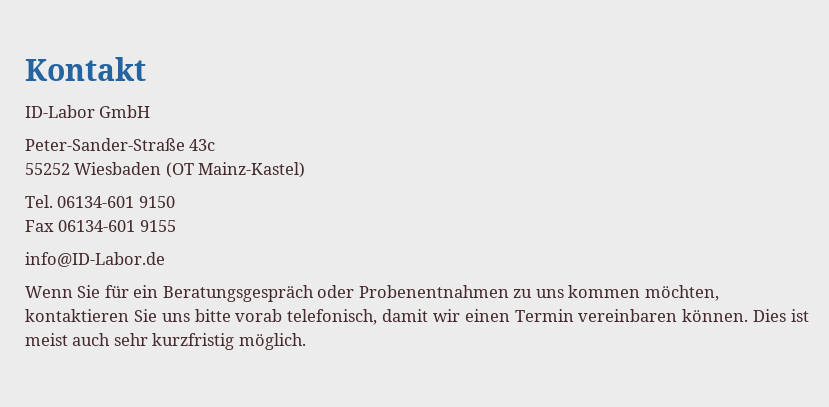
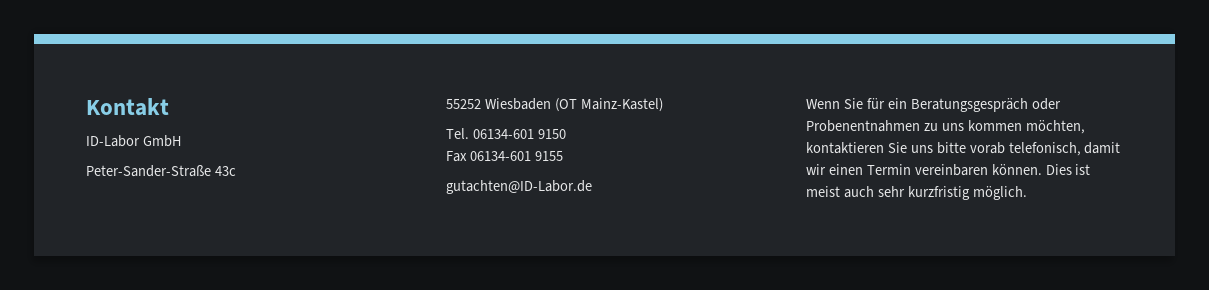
- info@ID-Labor.de
+ gutachten@ID-Labor.de

